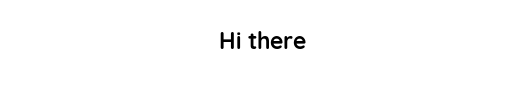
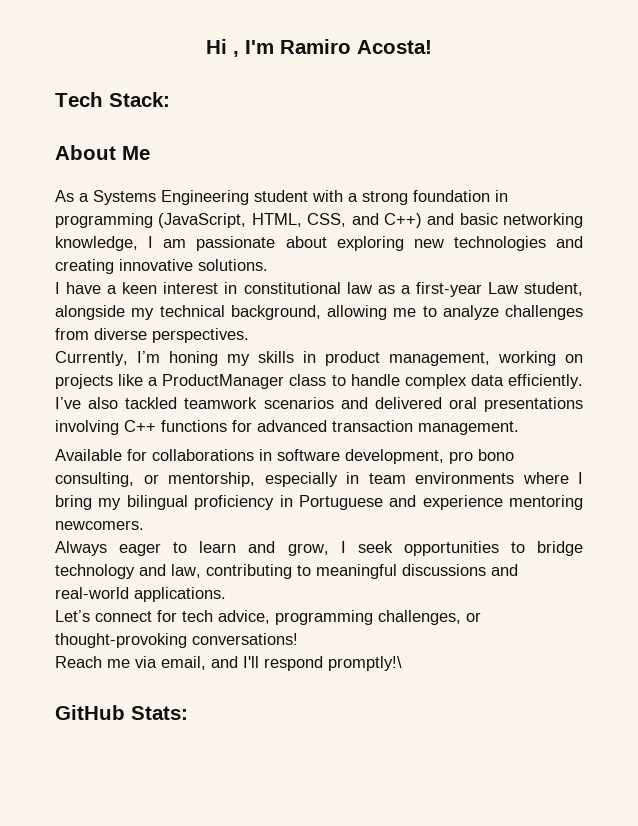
- Hi there
+ Hi , I'm Ramiro Acosta!
+ Tech Stack:
+ About Me
+ As a Systems Engineering student with a strong foundation in programming (JavaScript, HTML, CSS, and C++) and basic networking knowledge, I am passionate about exploring new technologies and creating innovative solutions.
+ I have a keen interest in constitutional law as a first-year Law student, alongside my technical background, allowing me to analyze challenges from diverse perspectives.
+ Currently, I’m honing my skills in product management, working on projects like a ProductManager class to handle complex data efficiently. I’ve also tackled teamwork scenarios and delivered oral presentations involving C++ functions for advanced transaction management.
+ Available for collaborations in software development, pro bono consulting, or mentorship, especially in team environments where I bring my bilingual proficiency in Portuguese and experience mentoring newcomers.
+ Always eager to learn and grow, I seek opportunities to bridge technology and law, contributing to meaningful discussions and real-world applications.
+ Let’s connect for tech advice, programming challenges, or thought-provoking conversations!
+ Reach me via email, and I'll respond promptly!\
+ GitHub Stats:

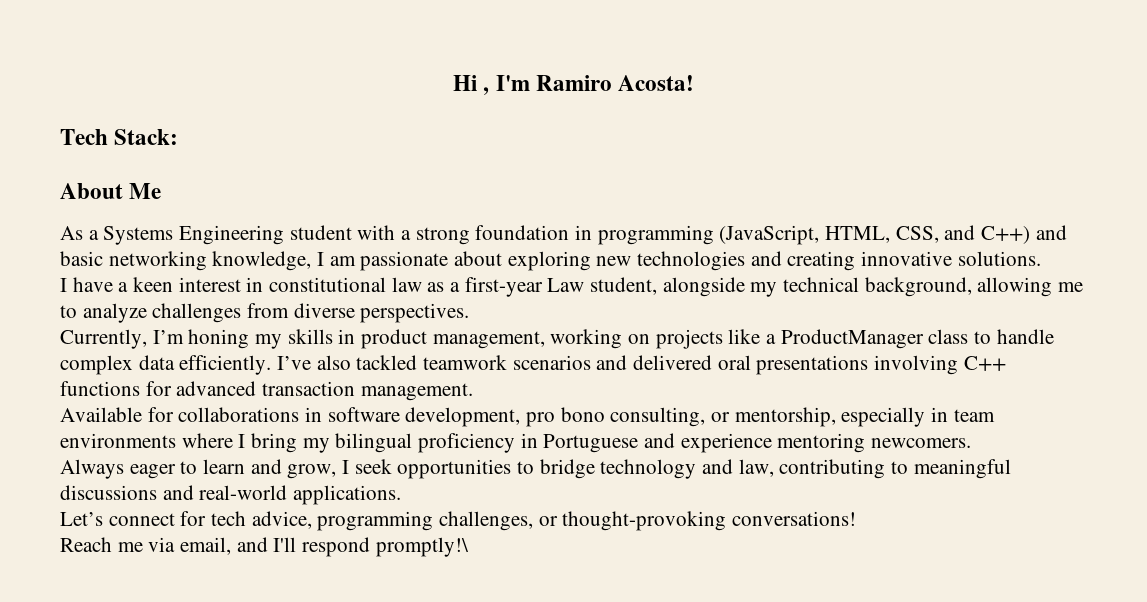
- GitHub Stats:

